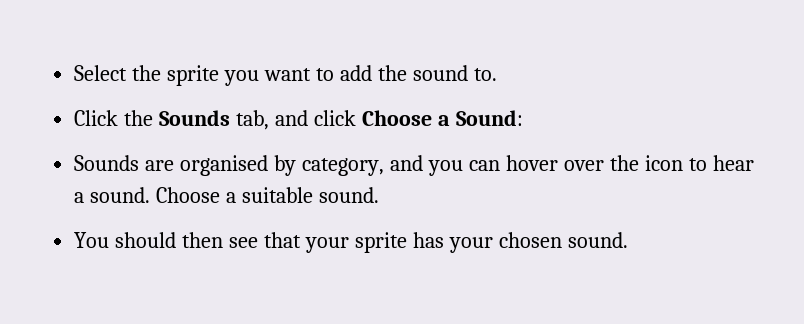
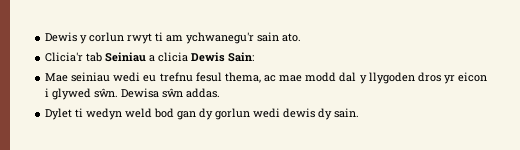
- Select the sprite you want to add the sound to.
- Click the Sounds tab, and click Choose a Sound:
- Sounds are organised by category, and you can hover over the icon to hear a sound. Choose a suitable sound.
- You should then see that your sprite has your chosen sound.
+ Dewis y corlun rwyt ti am ychwanegu'r sain ato.
+ Clicia'r tab Seiniau a clicia Dewis Sain:
+ Mae seiniau wedi eu trefnu fesul thema, ac mae modd dal y llygoden dros yr eicon i glywed sŵn. Dewisa sŵn addas.
+ Dylet ti wedyn weld bod gan dy gorlun wedi dewis dy sain.

